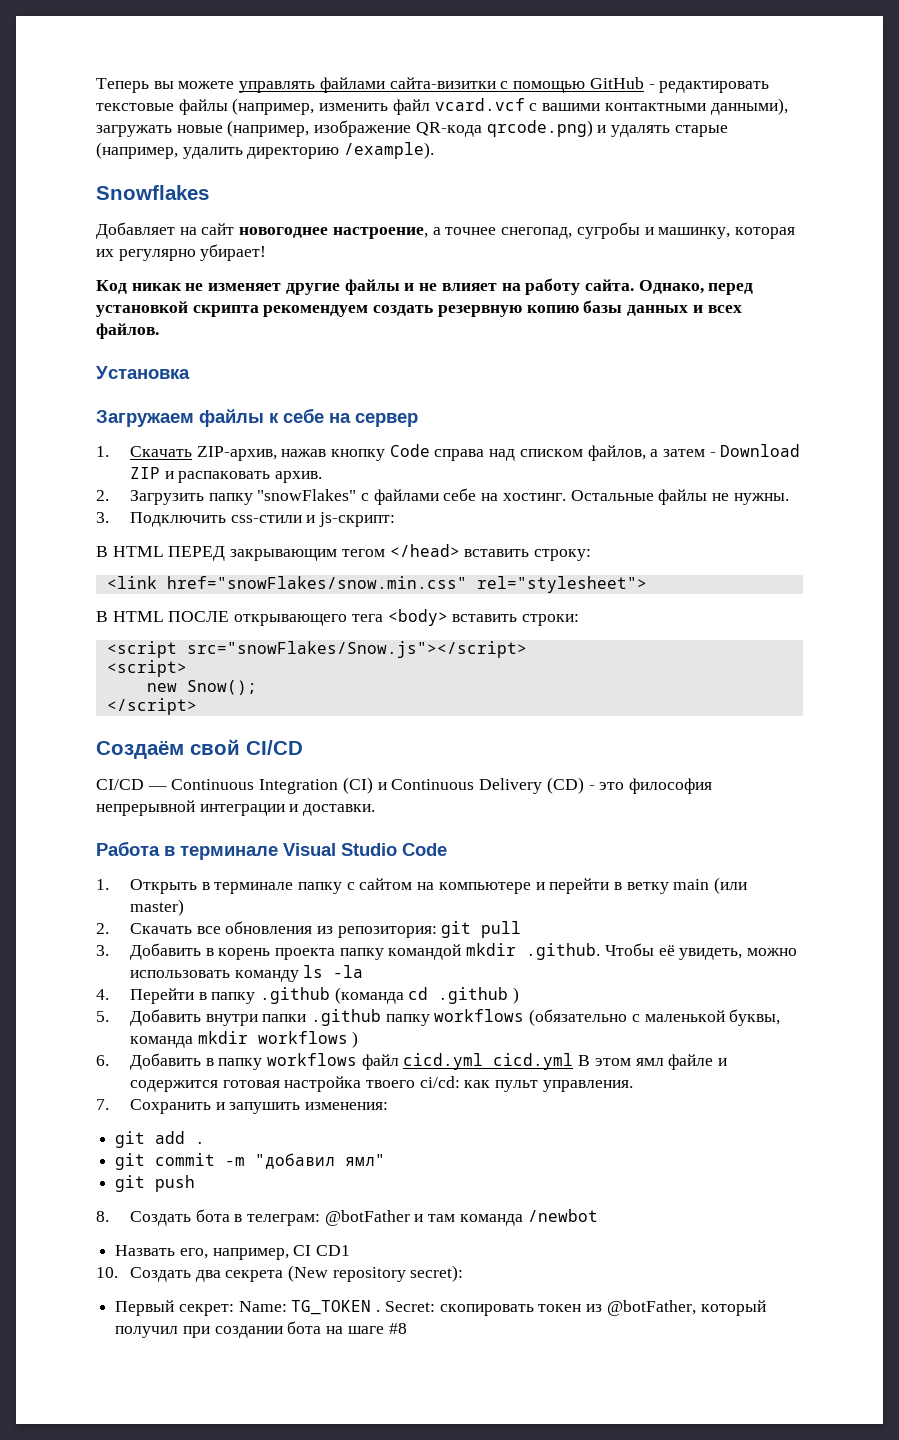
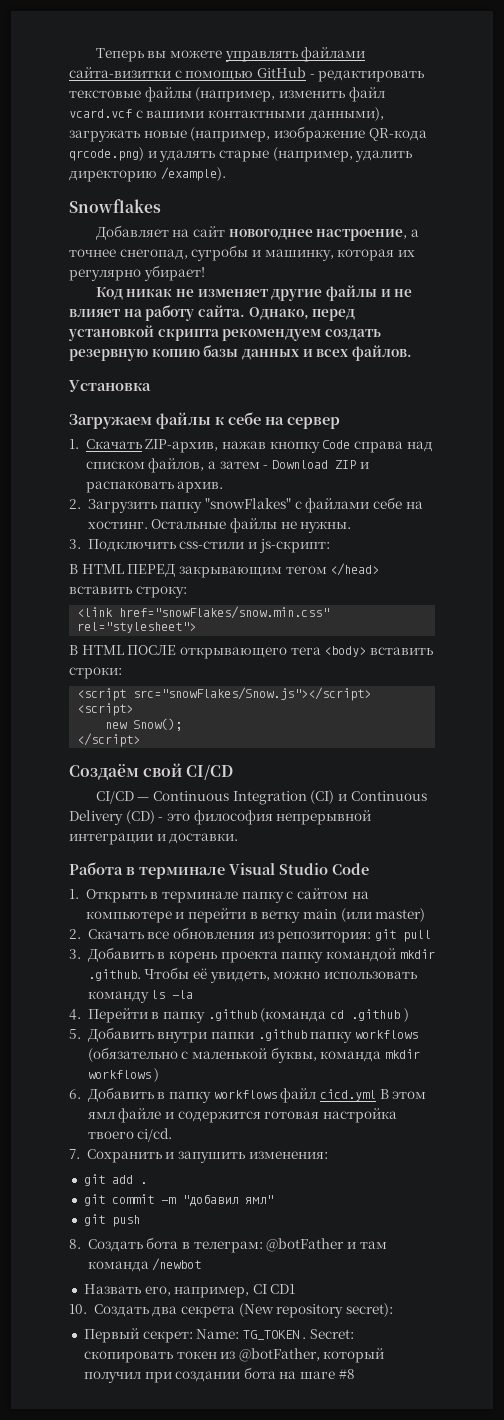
- 6. Добавить в папку workflows файл cicd.yml cicd.yml В этом ямл файле и содержится готовая настройка твоего ci/cd: как пульт управления.
+ 6. Добавить в папку workflows файл cicd.yml В этом ямл файле и содержится готовая настройка твоего ci/cd.

